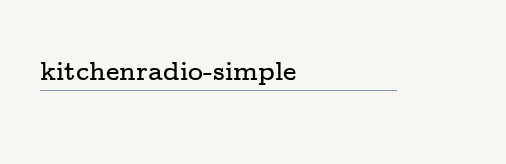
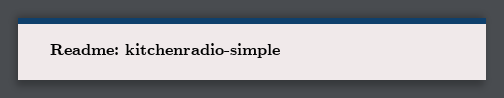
- kitchenradio-simple
+ Readme: kitchenradio-simple

